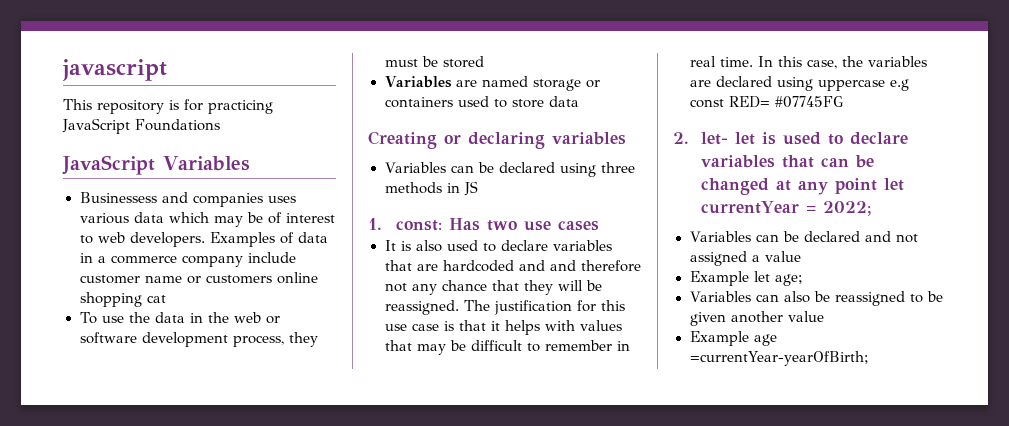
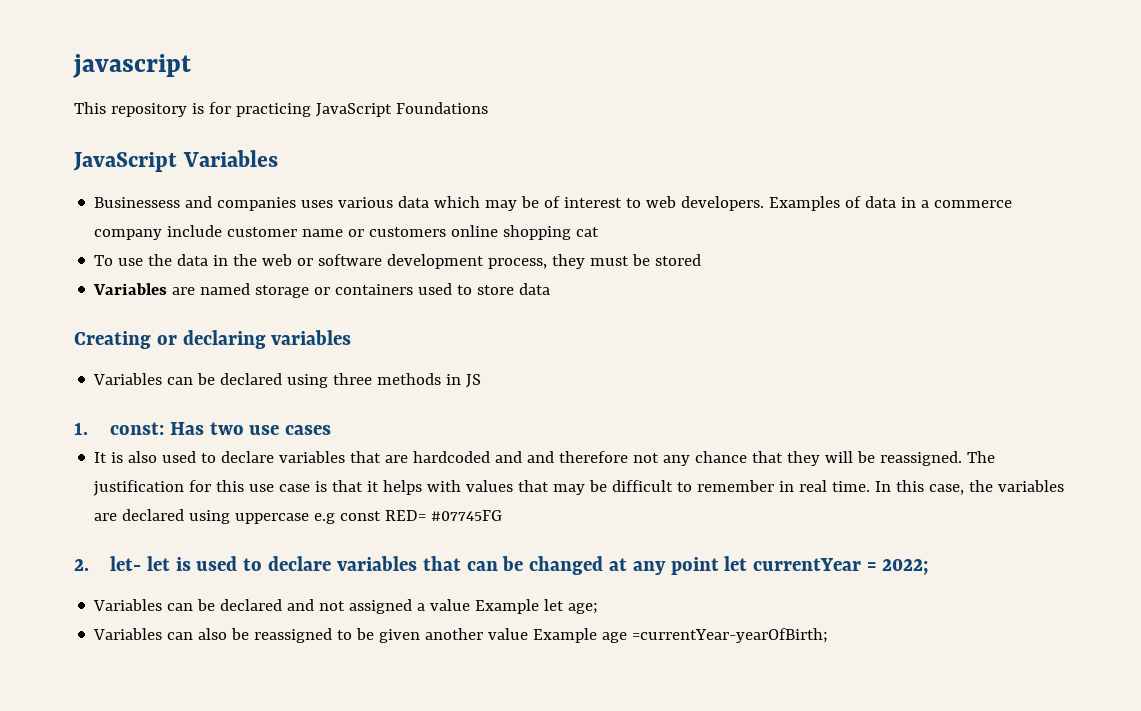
- Variables can be declared and not assigned a value
- Example let age;
+ Variables can be declared and not assigned a value Example let age;
- Variables can also be reassigned to be given another value
- Example age =currentYear-yearOfBirth;
+ Variables can also be reassigned to be given another value Example age =currentYear-yearOfBirth;

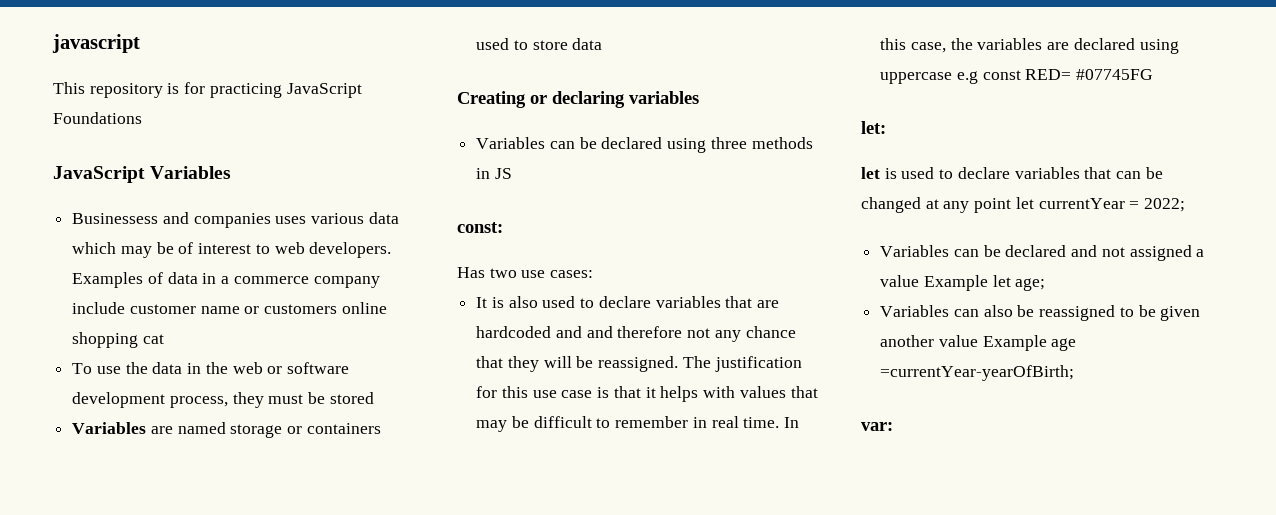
- 1. const: Has two use cases
+ const:
+ Has two use cases:
- 2. let- let is used to declare variables that can be changed at any point let currentYear = 2022;
+ let:
+ let is used to declare variables that can be changed at any point let currentYear = 2022;
+ var:

